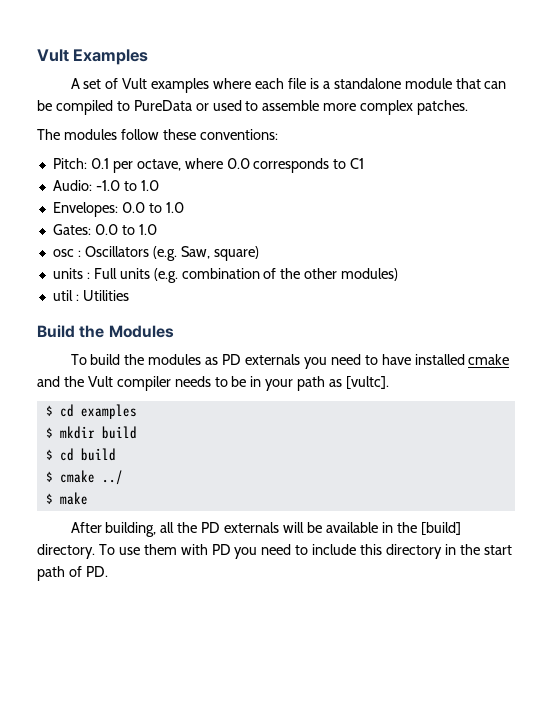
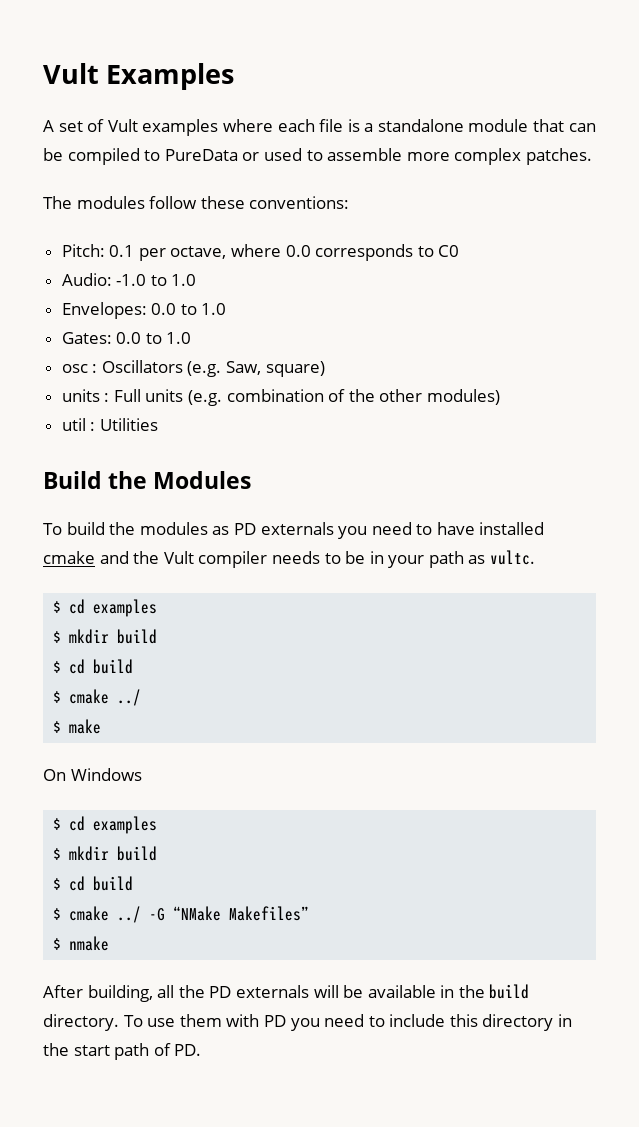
- Pitch: 0.1 per octave, where 0.0 corresponds to C1
+ Pitch: 0.1 per octave, where 0.0 corresponds to C0
- To build the modules as PD externals you need to have installed cmake and the Vult compiler needs to be in your path as [vultc].
+ To build the modules as PD externals you need to have installed cmake and the Vult compiler needs to be in your path as vultc.
+ On Windows
+ $ cd examples
+ $ mkdir build
+ $ cd build
+ $ cmake ../ -G “NMake Makefiles”
+ $ nmake
- After building, all the PD externals will be available in the [build] directory.
+ After building, all the PD externals will be available in the build directory.

